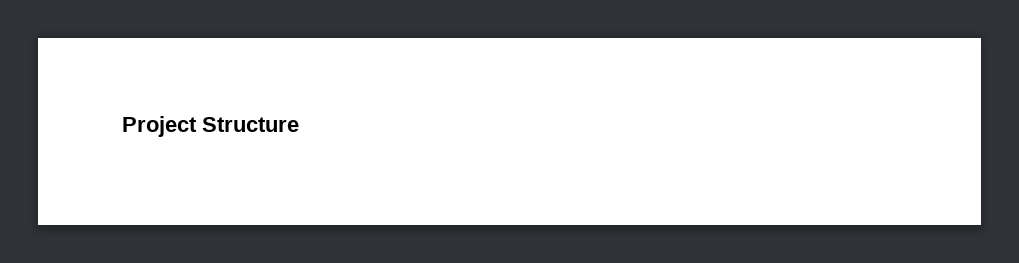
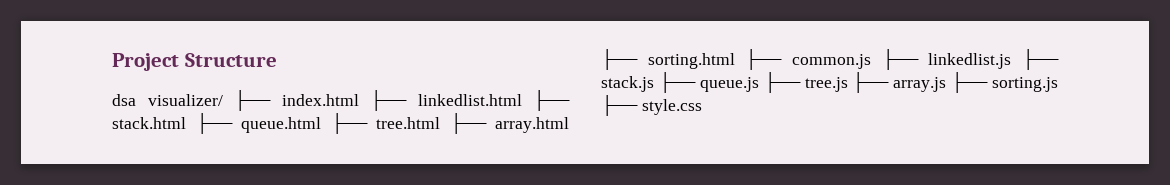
+ dsa visualizer/ ├── index.html ├── linkedlist.html ├── stack.html ├── queue.html ├── tree.html ├── array.html ├── sorting.html ├── common.js ├── linkedlist.js ├── stack.js ├── queue.js ├── tree.js ├── array.js ├── sorting.js ├── style.css

